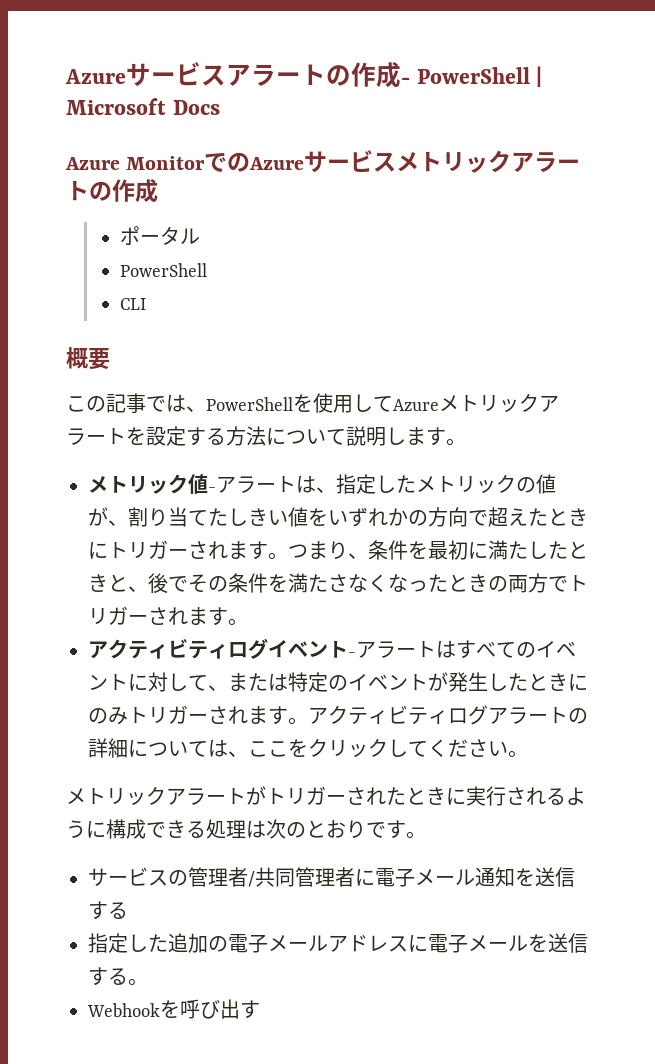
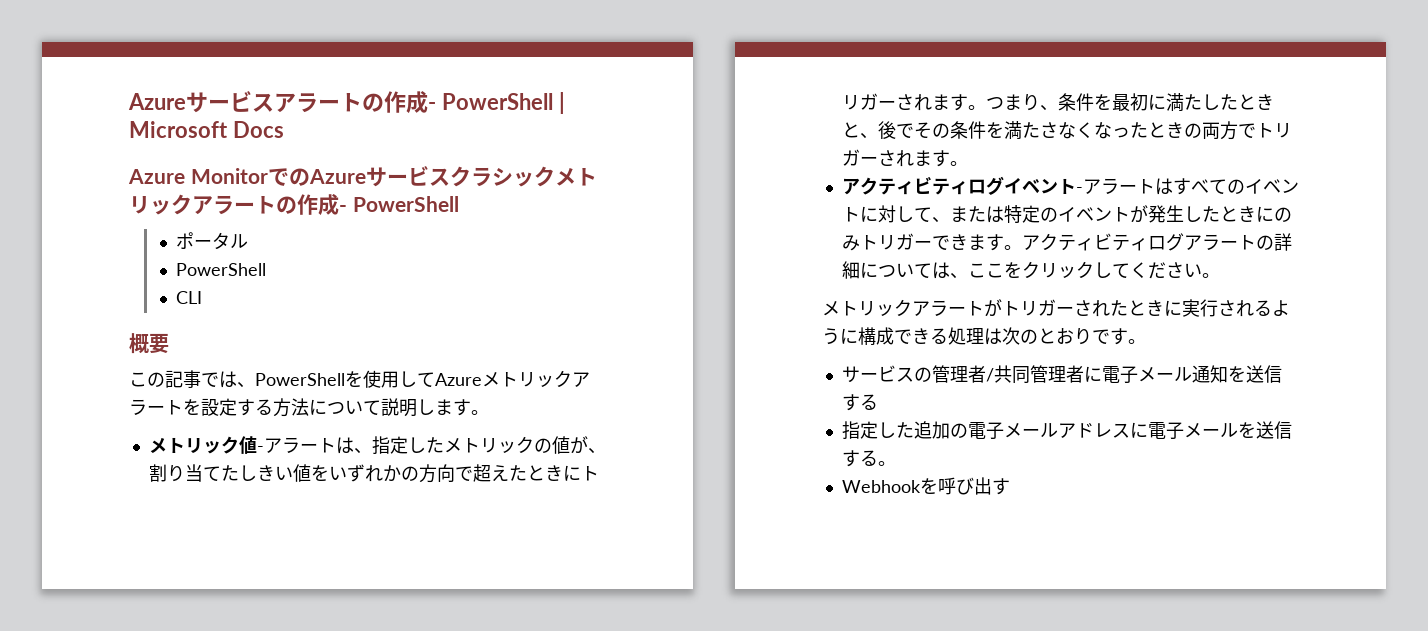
- Azure MonitorでのAzureサービスメトリックアラートの作成
+ Azure MonitorでのAzureサービスクラシックメトリックアラートの作成- PowerShell
- アクティビティログイベント-アラートはすべてのイベントに対して、または特定のイベントが発生したときにのみトリガーされます。
+ アクティビティログイベント-アラートはすべてのイベントに対して、または特定のイベントが発生したときにのみトリガーできます。

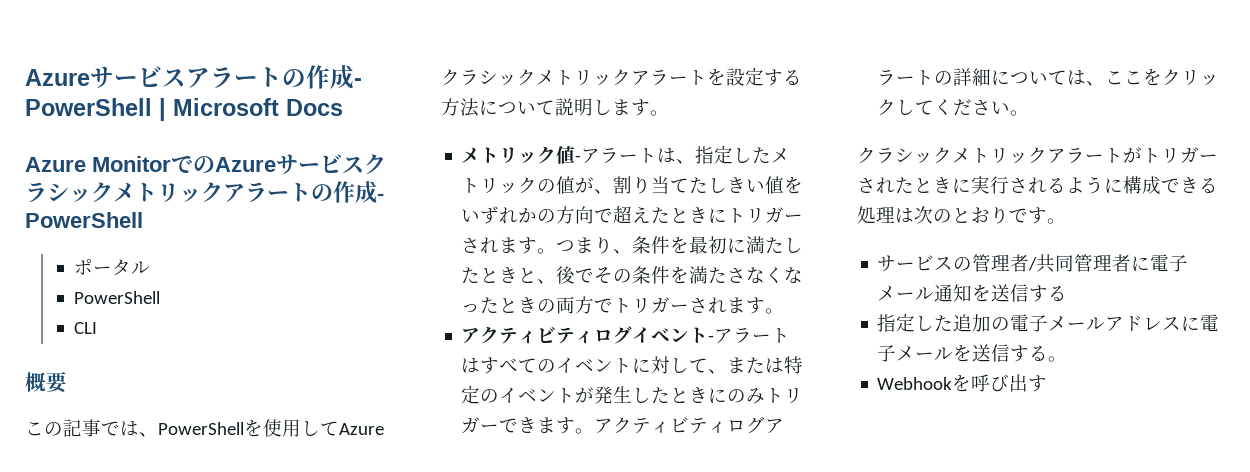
- この記事では、PowerShellを使用してAzureメトリックアラートを設定する方法について説明します。
+ この記事では、PowerShellを使用してAzureクラシックメトリックアラートを設定する方法について説明します。
- メトリックアラートがトリガーされたときに実行されるように構成できる処理は次のとおりです。
+ クラシックメトリックアラートがトリガーされたときに実行されるように構成できる処理は次のとおりです。

